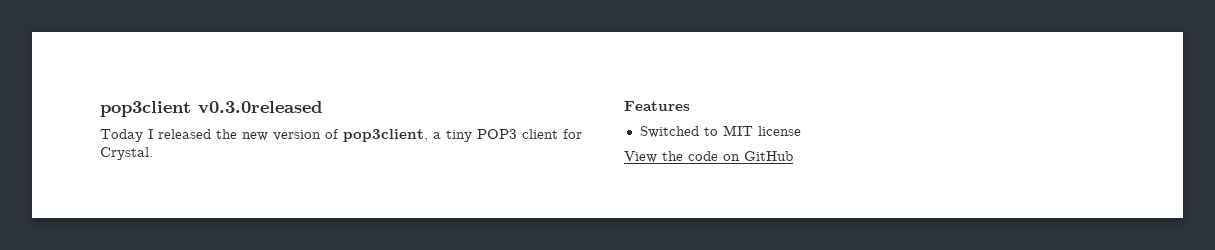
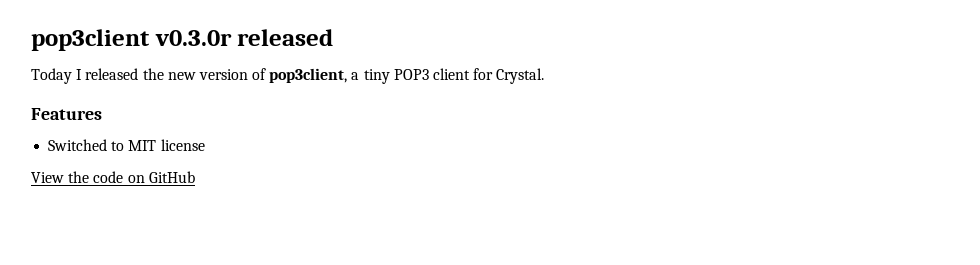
- pop3client v0.3.0released
+ pop3client v0.3.0r released

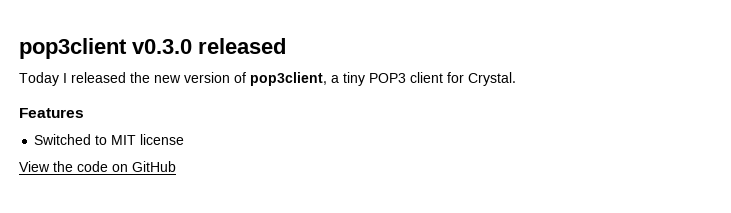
- pop3client v0.3.0r released
+ pop3client v0.3.0 released

